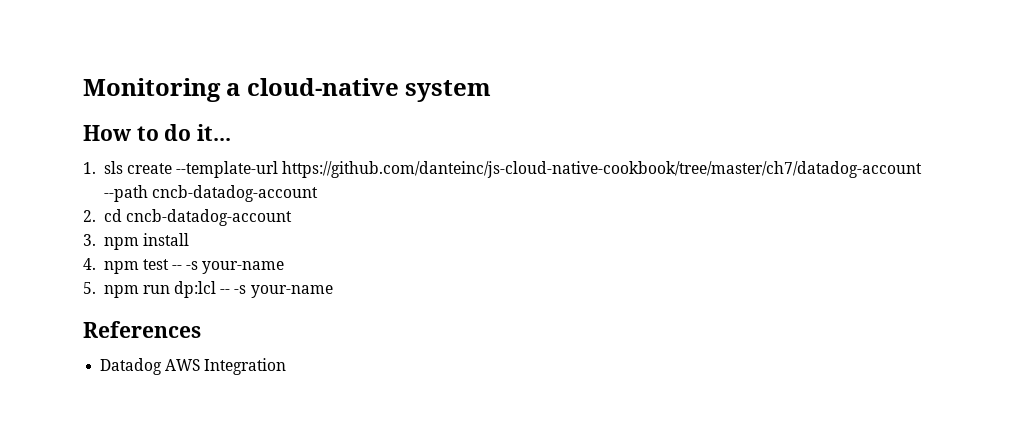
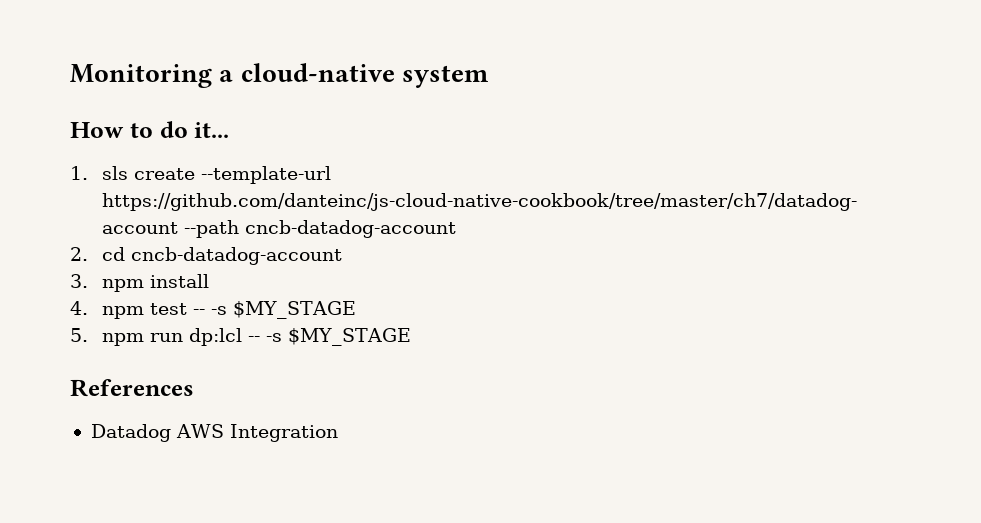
- 4. npm test -- -s your-name
+ 4. npm test -- -s $MY_STAGE
- 5. npm run dp:lcl -- -s your-name
+ 5. npm run dp:lcl -- -s $MY_STAGE

